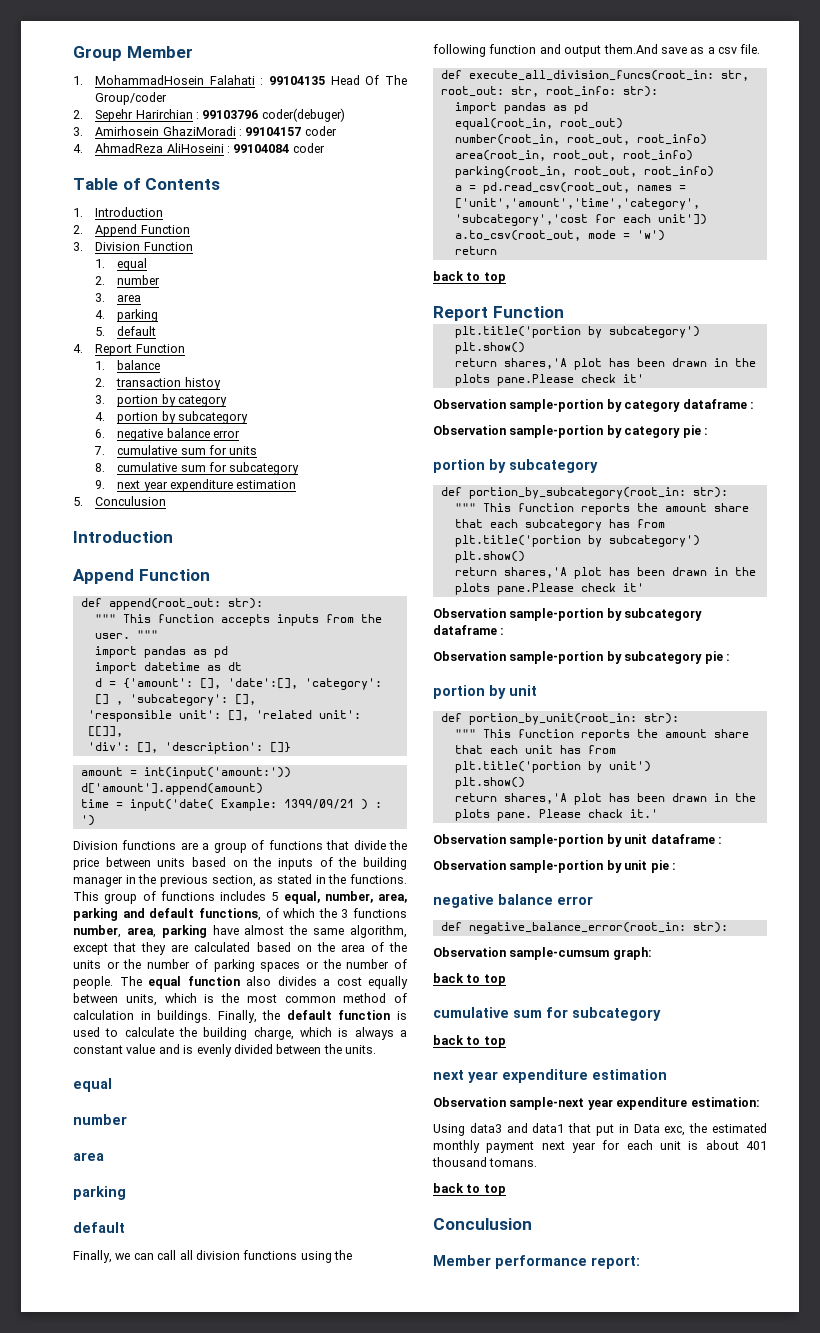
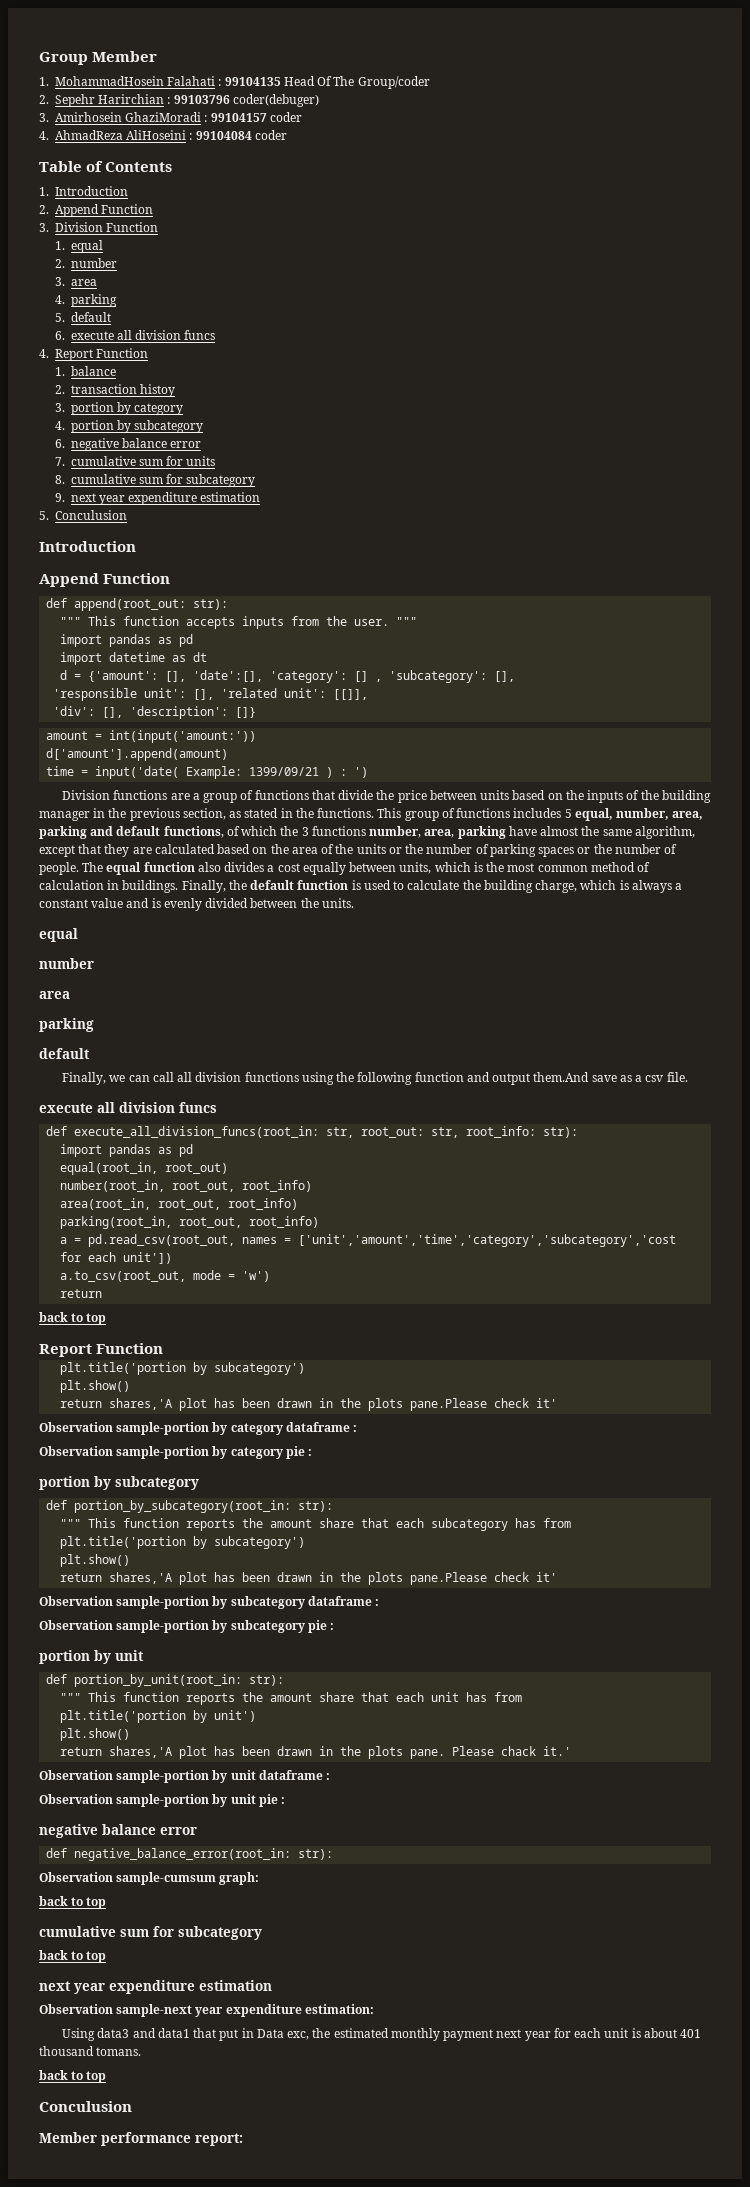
+ 6. execute all division funcs
  Finally, we can call all division functions using the following function and output them.And save as a csv file.
+ execute all division funcs

